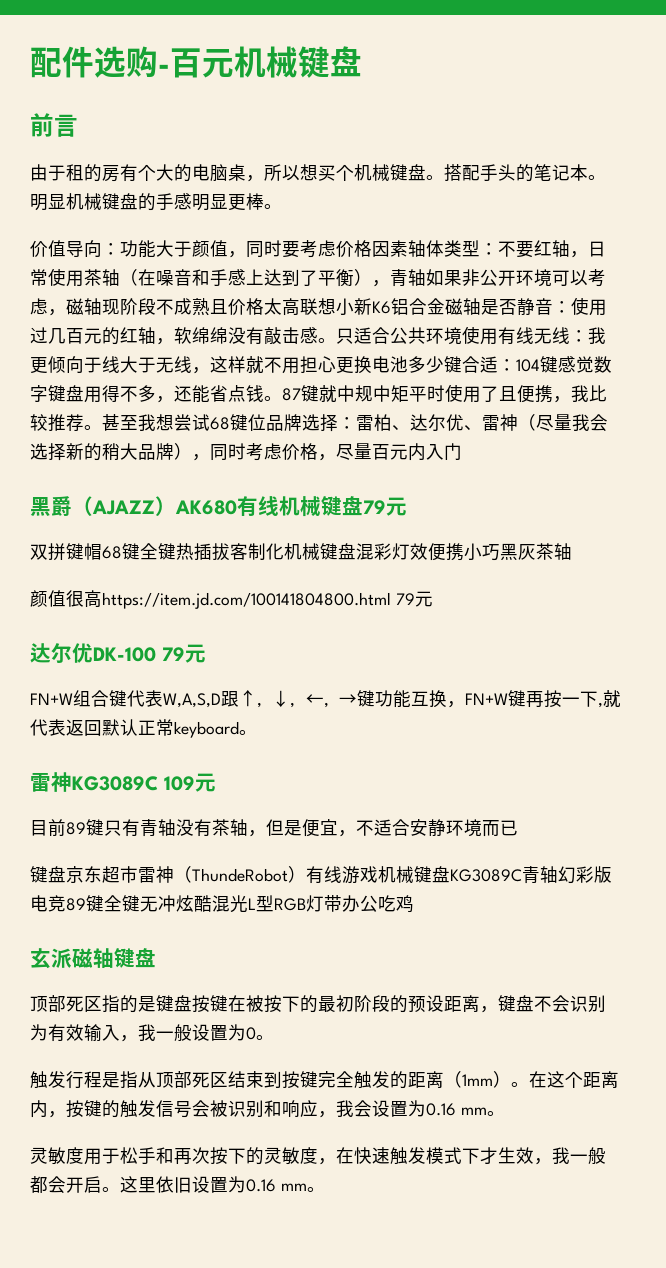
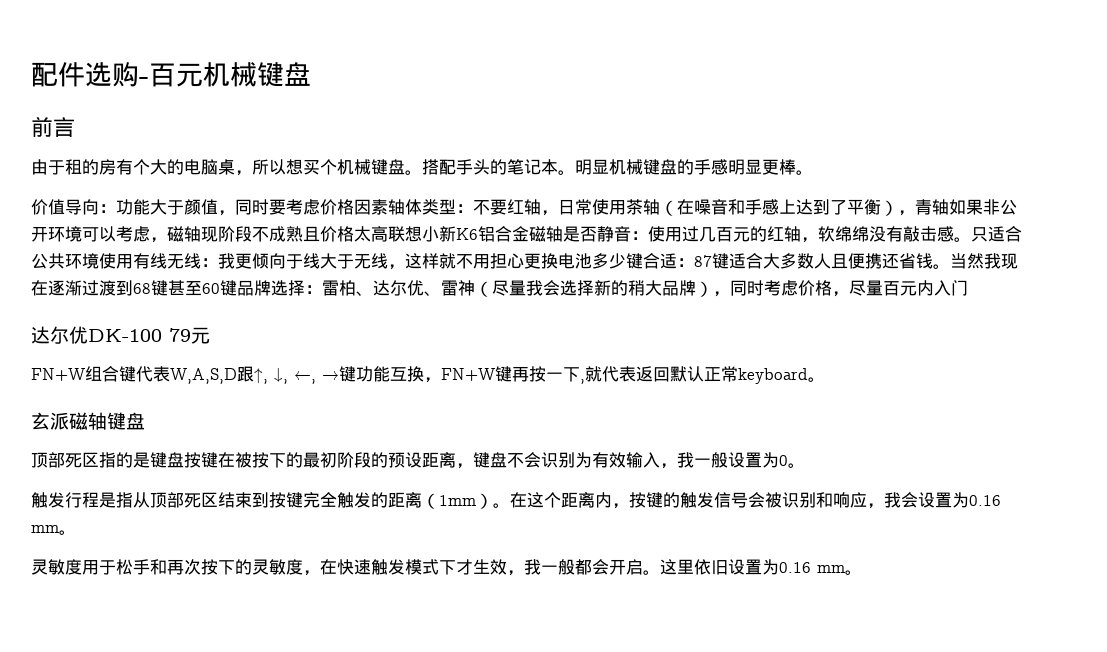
- 只适合公共环境使用有线无线：我更倾向于线大于无线，这样就不用担心更换电池多少键合适：104键感觉数字键盘用得不多，还能省点钱。87键就中规中矩平时使用了且便携，我比较推荐。甚至我想尝试68键位品牌选择：雷柏、达尔优、雷神（尽量我会选择新的稍大品牌），同时考虑价格，尽量百元内入门
+ 只适合公共环境使用有线无线：我更倾向于线大于无线，这样就不用担心更换电池多少键合适：87键适合大多数人且便携还省钱。当然我现在逐渐过渡到68键甚至60键品牌选择：雷柏、达尔优、雷神（尽量我会选择新的稍大品牌），同时考虑价格，尽量百元内入门
- 黑爵（AJAZZ）AK680有线机械键盘79元
- 双拼键帽68键全键热插拔客制化机械键盘混彩灯效便携小巧黑灰茶轴
- 颜值很高https://item.jd.com/100141804800.html 79元
- 雷神KG3089C 109元
- 目前89键只有青轴没有茶轴，但是便宜，不适合安静环境而已
- 键盘京东超市雷神（ThundeRobot）有线游戏机械键盘KG3089C青轴幻彩版电竞89键全键无冲炫酷混光L型RGB灯带办公吃鸡

